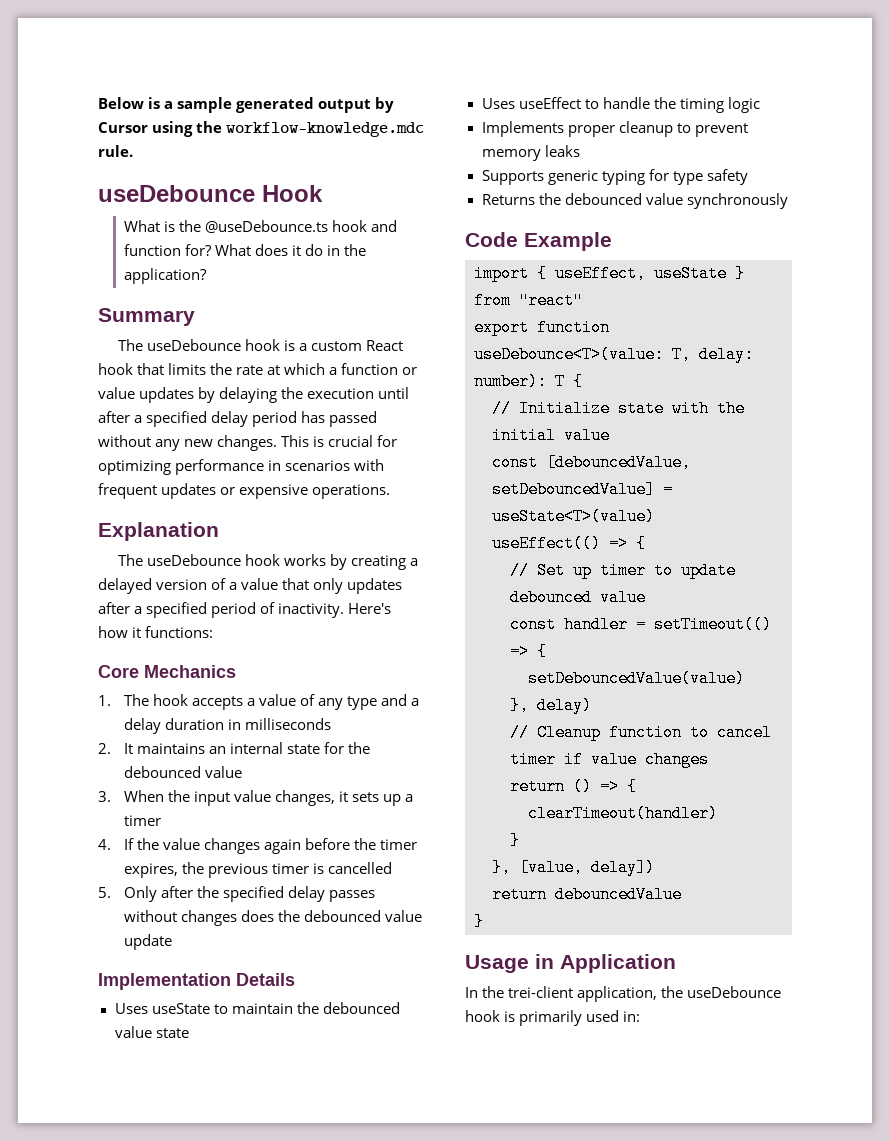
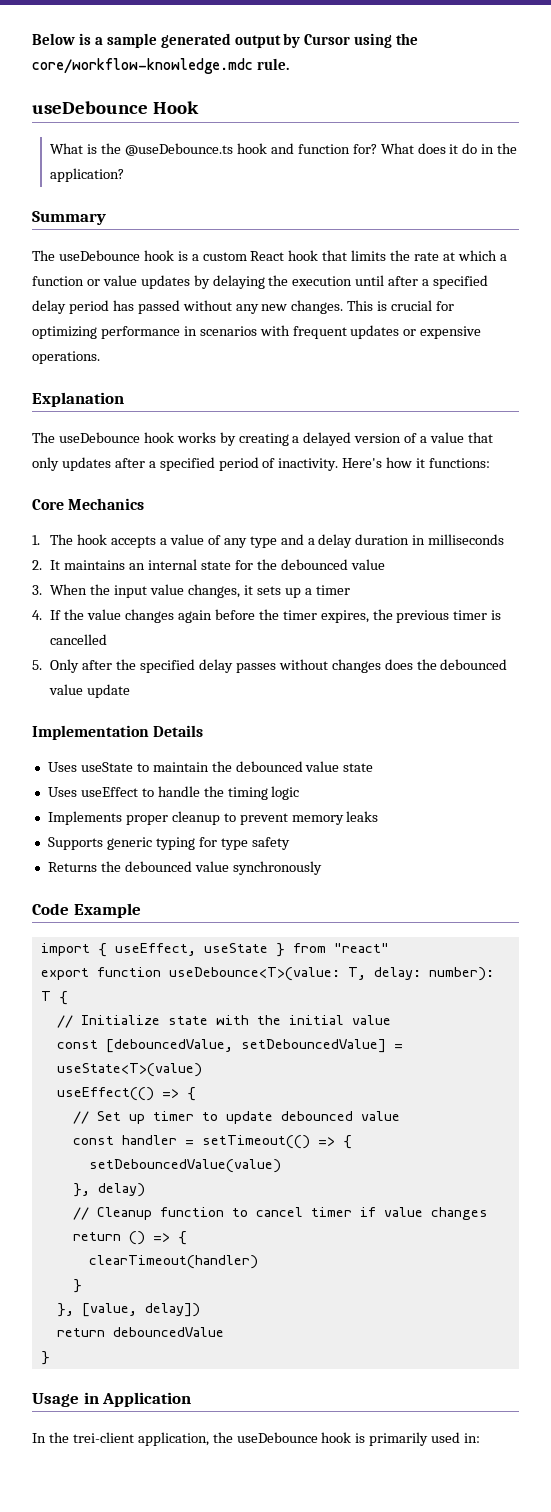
- Below is a sample generated output by Cursor using the workflow-knowledge.mdc rule.
+ Below is a sample generated output by Cursor using the core/workflow-knowledge.mdc rule.

